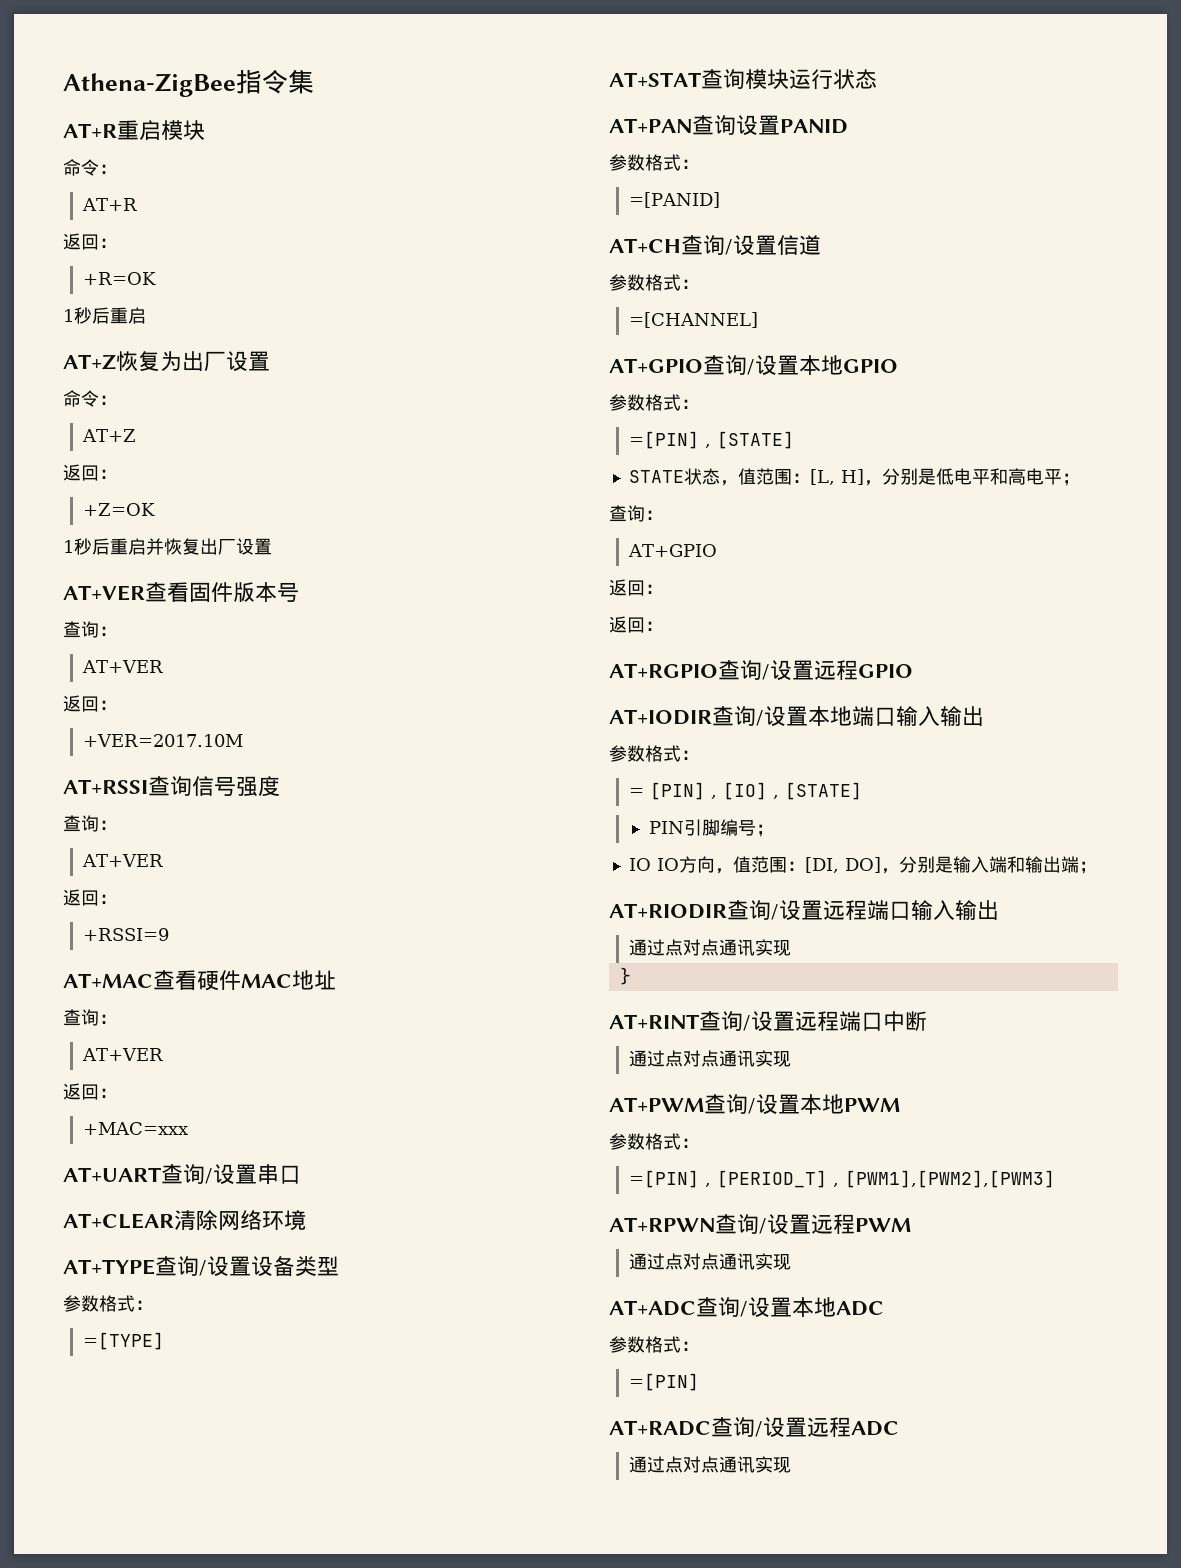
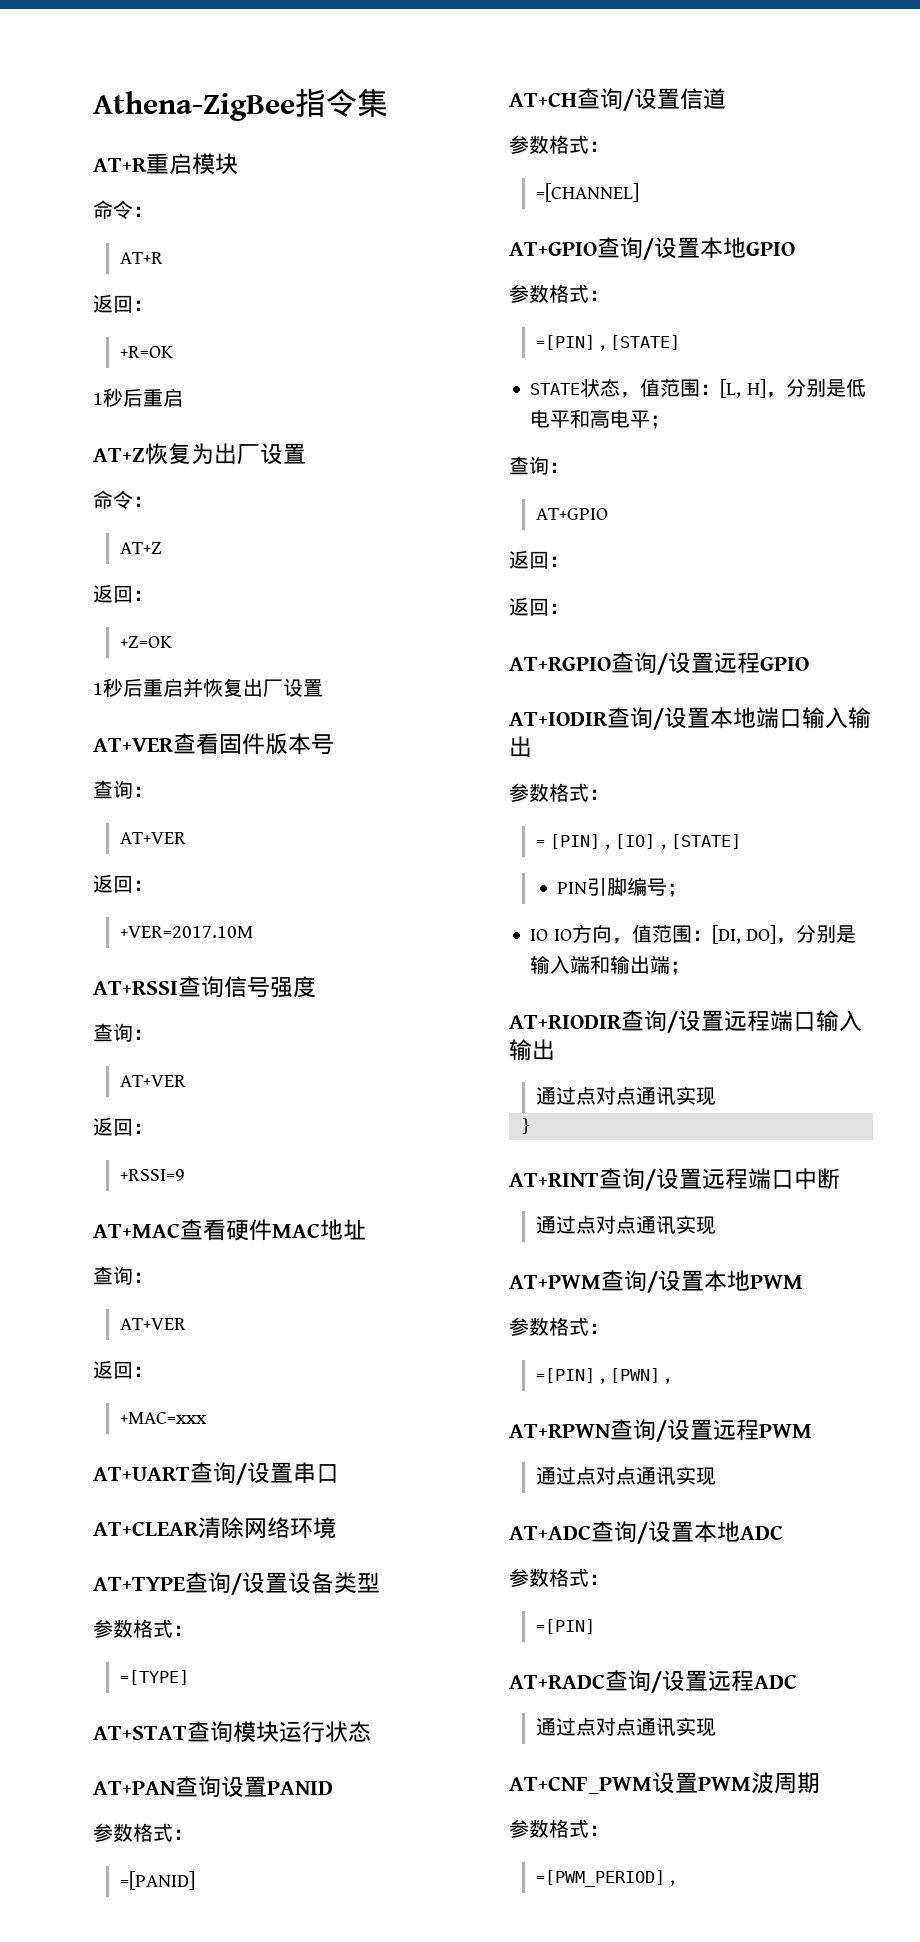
- =[PIN] , [PERIOD_T] , [PWM1],[PWM2],[PWM3]
+ =[PIN] , [PWN] ,
+ AT+CNF_PWM设置PWM波周期
+ 参数格式：
+ =[PWM_PERIOD] ,

